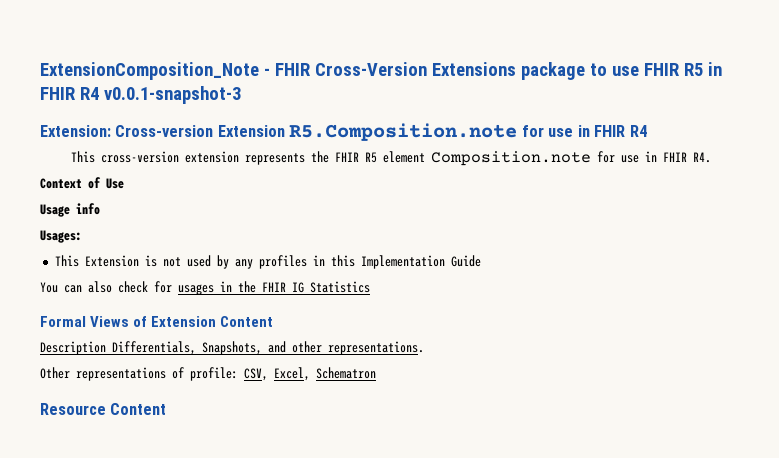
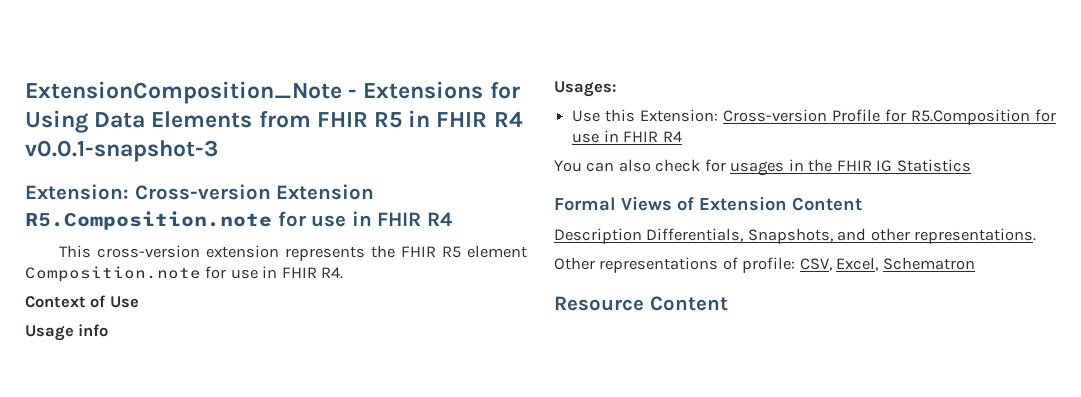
- ExtensionComposition_Note - FHIR Cross-Version Extensions package to use FHIR R5 in FHIR R4 v0.0.1-snapshot-3
+ ExtensionComposition_Note - Extensions for Using Data Elements from FHIR R5 in FHIR R4 v0.0.1-snapshot-3
- This Extension is not used by any profiles in this Implementation Guide
+ Use this Extension: Cross-version Profile for R5.Composition for use in FHIR R4

